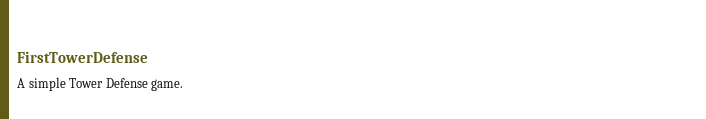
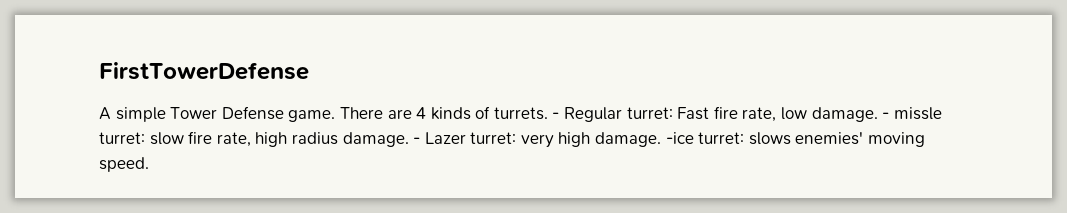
+ There are 4 kinds of turrets. - Regular turret: Fast fire rate, low damage. - missle turret: slow fire rate, high radius damage. - Lazer turret: very high damage. -ice turret: slows enemies' moving speed.

